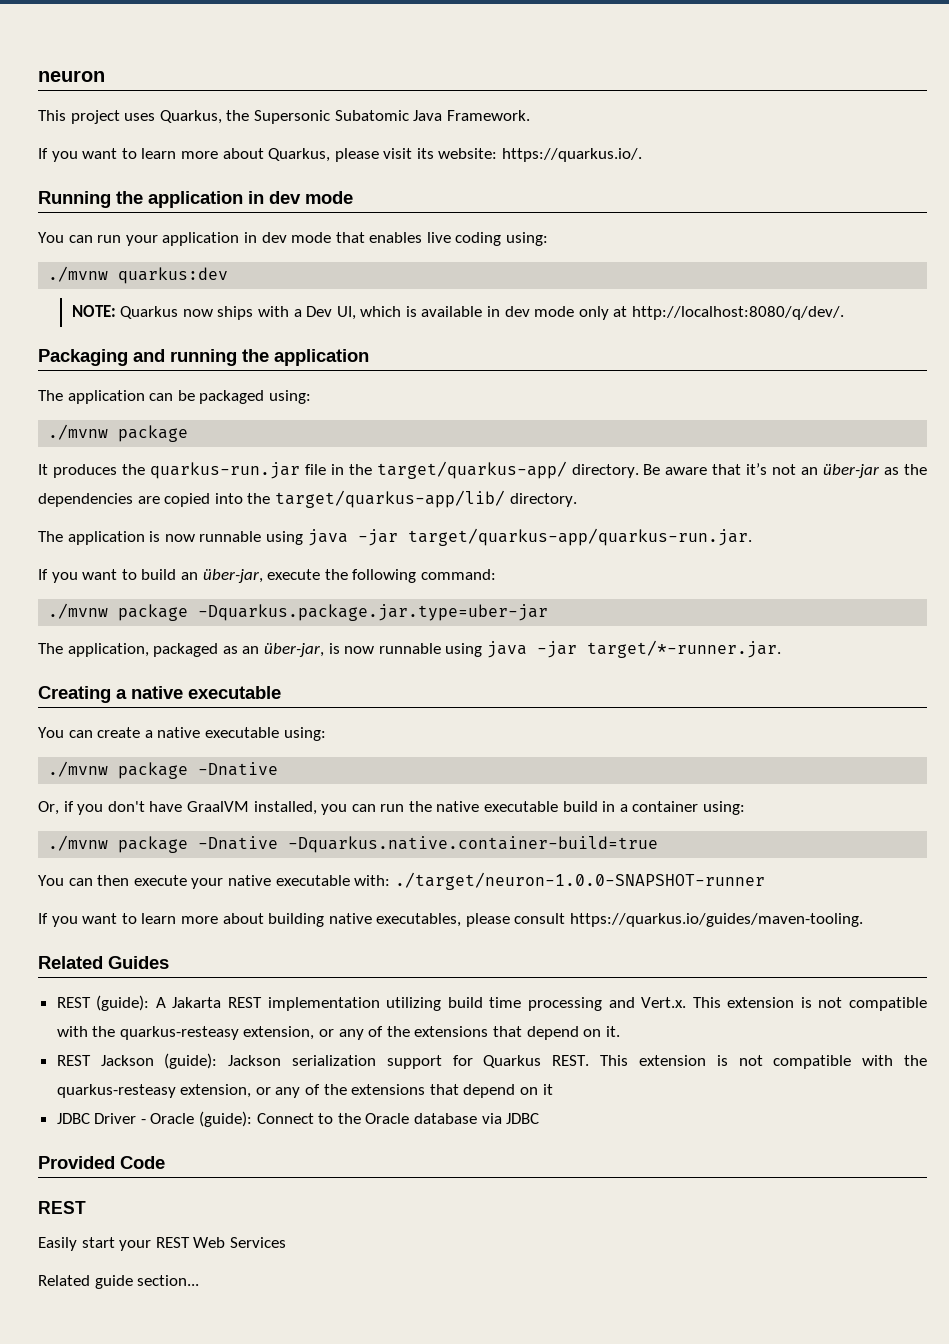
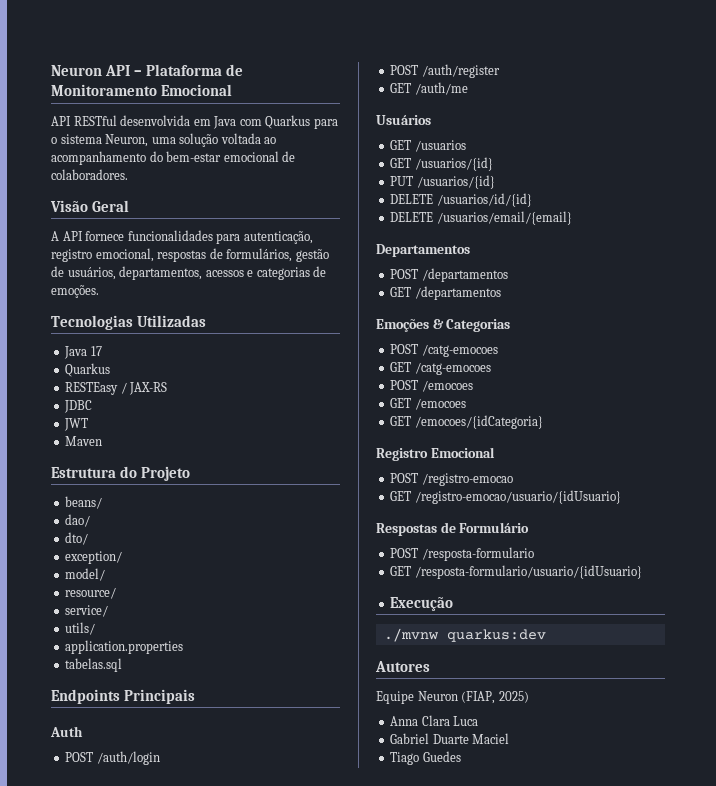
- neuron
- This project uses Quarkus, the Supersonic Subatomic Java Framework.
- If you want to learn more about Quarkus, please visit its website: https://quarkus.io/.
- Running the application in dev mode
- You can run your application in dev mode that enables live coding using:
+ Neuron API – Plataforma de Monitoramento Emocional
+ API RESTful desenvolvida em Java com Quarkus para o sistema Neuron, uma solução voltada ao acompanhamento do bem-estar emocional de colaboradores.
+ Visão Geral
+ A API fornece funcionalidades para autenticação, registro emocional, respostas de formulários, gestão de usuários, departamentos, acessos e categorias de emoções.
+ Tecnologias Utilizadas
+ Java 17
+ Quarkus
+ RESTEasy / JAX-RS
+ JDBC
+ JWT
+ Maven
+ Estrutura do Projeto
+ beans/
+ dao/
+ dto/
+ exception/
+ model/
+ resource/
+ service/
+ utils/
+ application.properties
+ tabelas.sql
+ Endpoints Principais
+ Auth
+ POST /auth/login
+ POST /auth/register
+ GET /auth/me
+ Usuários
+ GET /usuarios
+ GET /usuarios/{id}
+ PUT /usuarios/{id}
+ DELETE /usuarios/id/{id}
+ DELETE /usuarios/email/{email}
+ Departamentos
+ POST /departamentos
+ GET /departamentos
+ Emoções & Categorias
+ POST /catg-emocoes
+ GET /catg-emocoes
+ POST /emocoes
+ GET /emocoes
+ GET /emocoes/{idCategoria}
+ Registro Emocional
+ POST /registro-emocao
+ GET /registro-emocao/usuario/{idUsuario}
+ Respostas de Formulário
+ POST /resposta-formulario
+ GET /resposta-formulario/usuario/{idUsuario}
+ Execução
  ./mvnw quarkus:dev
- NOTE: Quarkus now ships with a Dev UI, which is available in dev mode only at http://localhost:8080/q/dev/.
- Packaging and running the application
- The application can be packaged using:
- ./mvnw package
- It produces the quarkus-run.jar file in the target/quarkus-app/ directory. Be aware that it’s not an über-jar as the dependencies are copied into the target/quarkus-app/lib/ directory.
- The application is now runnable using java -jar target/quarkus-app/quarkus-run.jar.
- If you want to build an über-jar, execute the following command:
- ./mvnw package -Dquarkus.package.jar.type=uber-jar
- The application, packaged as an über-jar, is now runnable using java -jar target/*-runner.jar.
- Creating a native executable
- You can create a native executable using:
- ./mvnw package -Dnative
- Or, if you don't have GraalVM installed, you can run the native executable build in a container using:
- ./mvnw package -Dnative -Dquarkus.native.container-build=true
- You can then execute your native executable with: ./target/neuron-1.0.0-SNAPSHOT-runner
- If you want to learn more about building native executables, please consult https://quarkus.io/guides/maven-tooling.
- Related Guides
- REST (guide): A Jakarta REST implementation utilizing build time processing and Vert.x. This extension is not compatible with the quarkus-resteasy extension, or any of the extensions that depend on it.
- REST Jackson (guide): Jackson serialization support for Quarkus REST. This extension is not compatible with the quarkus-resteasy extension, or any of the extensions that depend on it
- JDBC Driver - Oracle (guide): Connect to the Oracle database via JDBC
- Provided Code
- REST
- Easily start your REST Web Services
- Related guide section...
+ Autores
+ Equipe Neuron (FIAP, 2025)
+ Anna Clara Luca
+ Gabriel Duarte Maciel
+ Tiago Guedes

